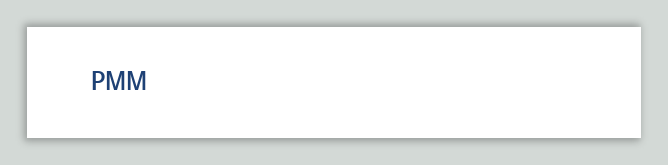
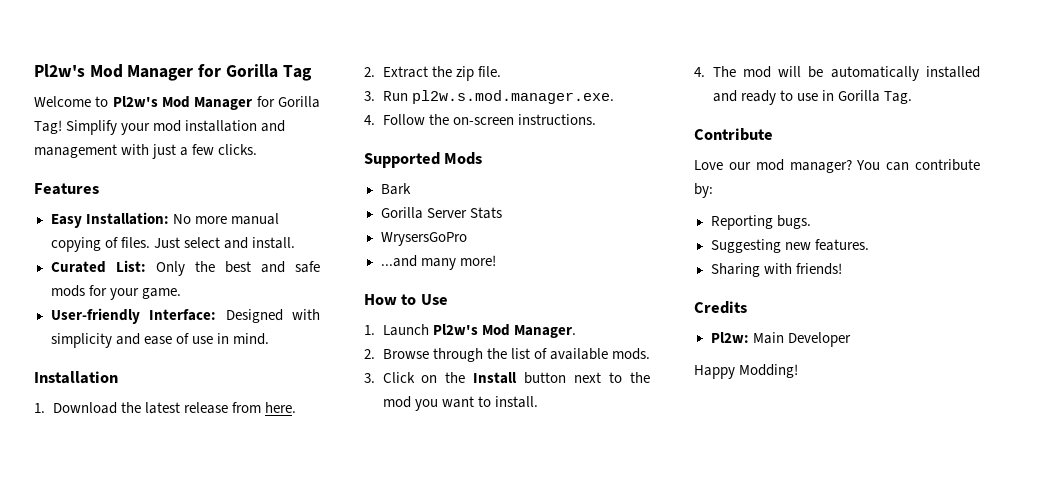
- PMM
+ Pl2w's Mod Manager for Gorilla Tag
+ Welcome to Pl2w's Mod Manager for Gorilla Tag! Simplify your mod installation and management with just a few clicks.
+ Features
+ Easy Installation: No more manual copying of files. Just select and install.
+ Curated List: Only the best and safe mods for your game.
+ User-friendly Interface: Designed with simplicity and ease of use in mind.
+ Installation
+ 1. Download the latest release from here.
+ 2. Extract the zip file.
+ 3. Run pl2w.s.mod.manager.exe.
+ 4. Follow the on-screen instructions.
+ Supported Mods
+ Bark
+ Gorilla Server Stats
+ WrysersGoPro
+ ...and many more!
+ How to Use
+ 1. Launch Pl2w's Mod Manager.
+ 2. Browse through the list of available mods.
+ 3. Click on the Install button next to the mod you want to install.
+ 4. The mod will be automatically installed and ready to use in Gorilla Tag.
+ Contribute
+ Love our mod manager? You can contribute by:
+ Reporting bugs.
+ Suggesting new features.
+ Sharing with friends!
+ Credits
+ Pl2w: Main Developer
+ Happy Modding!

